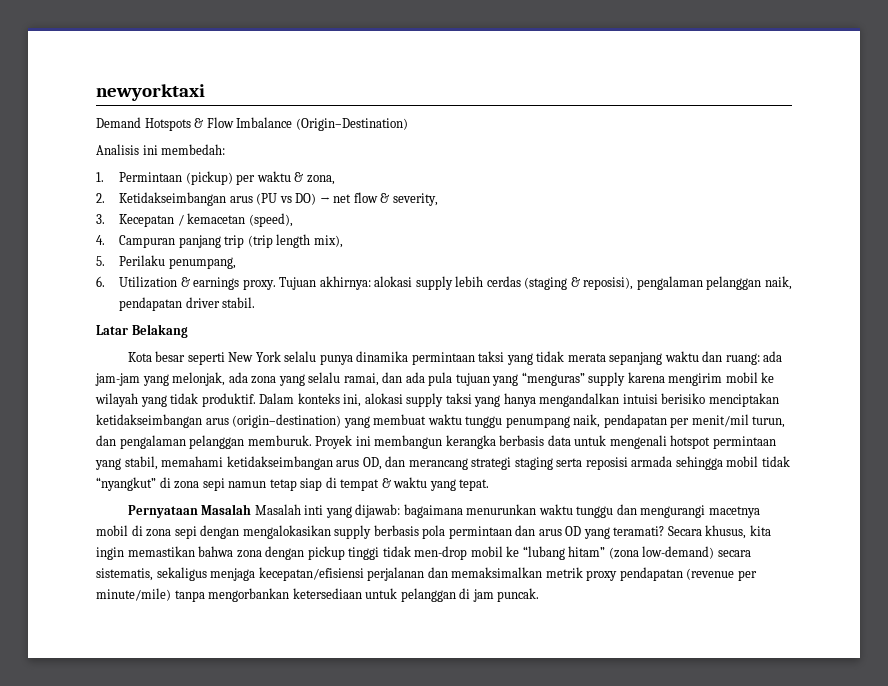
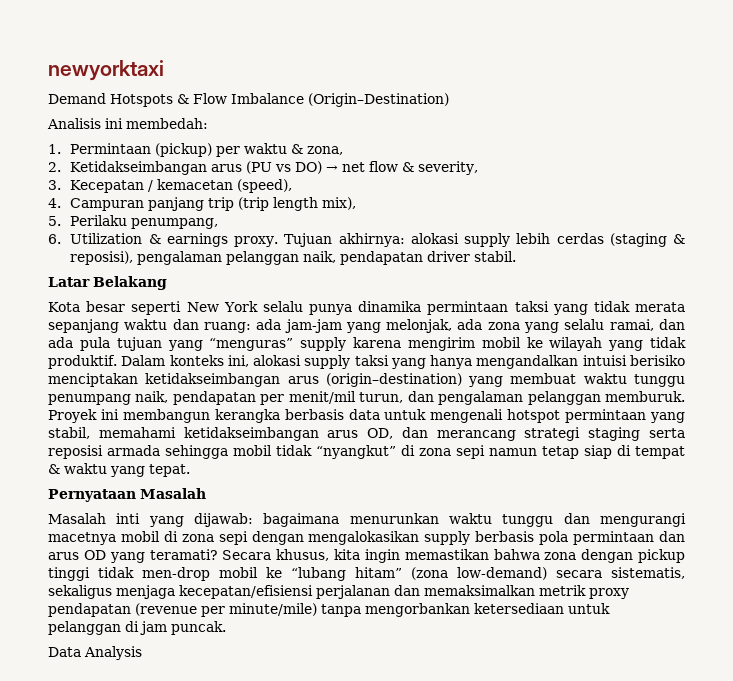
- Pernyataan Masalah Masalah inti yang dijawab: bagaimana menurunkan waktu tunggu dan mengurangi macetnya mobil di zona sepi dengan mengalokasikan supply berbasis pola permintaan dan arus OD yang teramati?
+ Pernyataan Masalah
+ Masalah inti yang dijawab: bagaimana menurunkan waktu tunggu dan mengurangi macetnya mobil di zona sepi dengan mengalokasikan supply berbasis pola permintaan dan arus OD yang teramati?
+ Data Analysis

